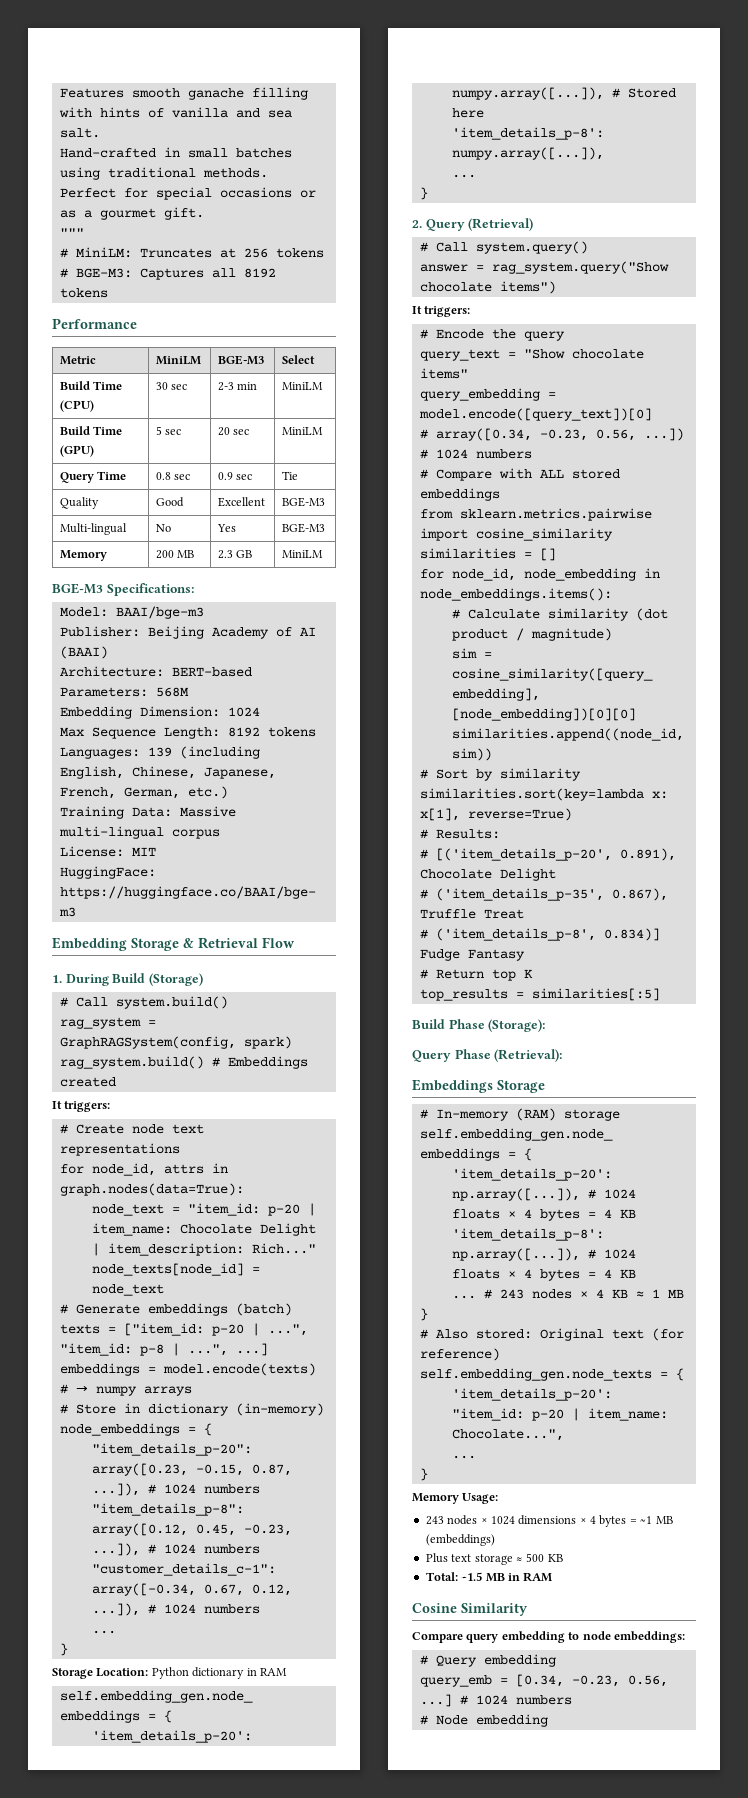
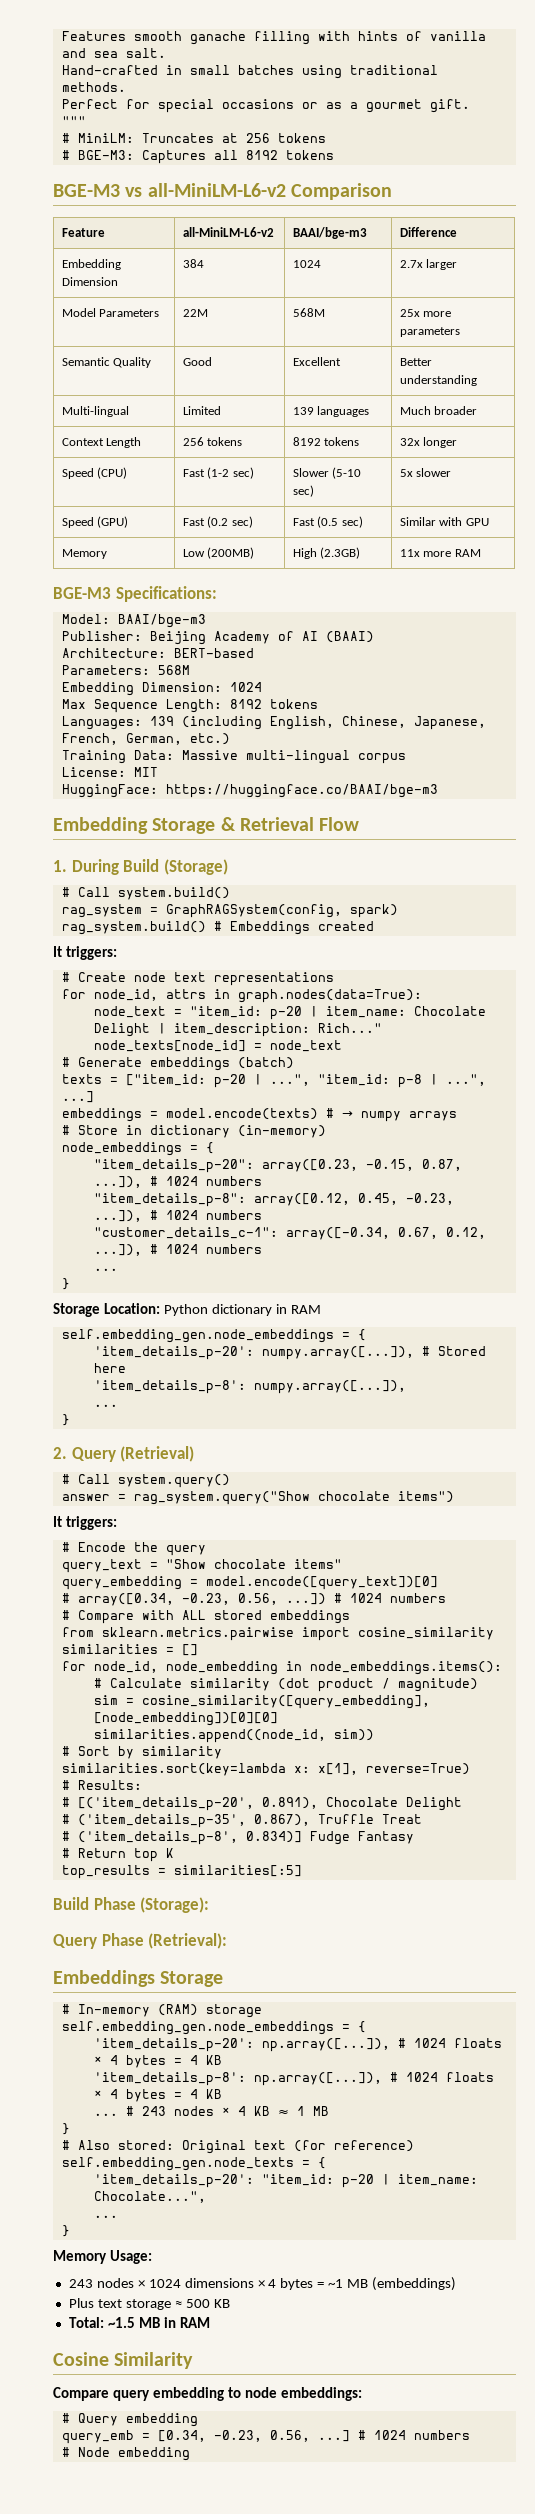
- Performance
- Metric | MiniLM | BGE-M3 | Select
- Build Time (CPU) | 30 sec | 2-3 min | MiniLM
- Build Time (GPU) | 5 sec | 20 sec | MiniLM
- Query Time | 0.8 sec | 0.9 sec | Tie
- Quality | Good | Excellent | BGE-M3
+ BGE-M3 vs all-MiniLM-L6-v2 Comparison
+ Feature | all-MiniLM-L6-v2 | BAAI/bge-m3 | Difference
+ Embedding Dimension | 384 | 1024 | 2.7x larger
+ Model Parameters | 22M | 568M | 25x more parameters
+ Semantic Quality | Good | Excellent | Better understanding
- Multi-lingual | No | Yes | BGE-M3
- Memory | 200 MB | 2.3 GB | MiniLM
+ Multi-lingual | Limited | 139 languages | Much broader
+ Context Length | 256 tokens | 8192 tokens | 32x longer
+ Speed (CPU) | Fast (1-2 sec) | Slower (5-10 sec) | 5x slower
+ Speed (GPU) | Fast (0.2 sec) | Fast (0.5 sec) | Similar with GPU
+ Memory | Low (200MB) | High (2.3GB) | 11x more RAM

